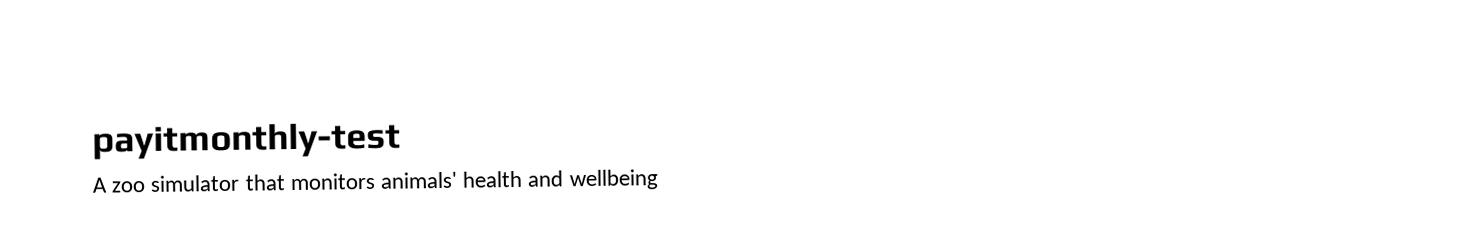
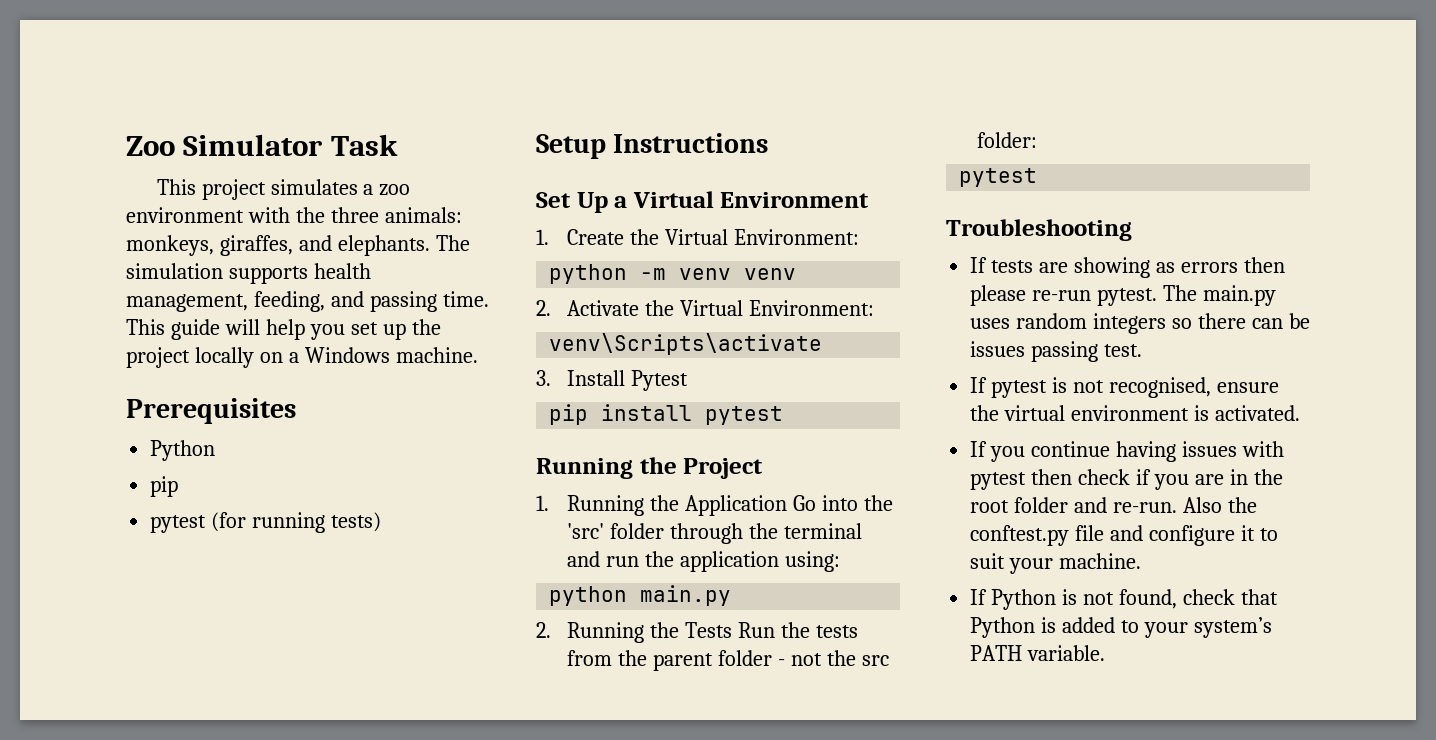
- payitmonthly-test
- A zoo simulator that monitors animals' health and wellbeing
+ Zoo Simulator Task
+ This project simulates a zoo environment with the three animals: monkeys, giraffes, and elephants. The simulation supports health management, feeding, and passing time. This guide will help you set up the project locally on a Windows machine.
+ Prerequisites
+ Python
+ pip
+ pytest (for running tests)
+ Setup Instructions
+ Set Up a Virtual Environment
+ 1. Create the Virtual Environment:
+ python -m venv venv
+ 2. Activate the Virtual Environment:
+ venv\Scripts\activate
+ 3. Install Pytest
+ pip install pytest
+ Running the Project
+ 1. Running the Application Go into the 'src' folder through the terminal and run the application using:
+ python main.py
+ 2. Running the Tests Run the tests from the parent folder - not the src folder:
+ pytest
+ Troubleshooting
+ If tests are showing as errors then please re-run pytest. The main.py uses random integers so there can be issues passing test.
+ If pytest is not recognised, ensure the virtual environment is activated.
+ If you continue having issues with pytest then check if you are in the root folder and re-run. Also the conftest.py file and configure it to suit your machine.
+ If Python is not found, check that Python is added to your system’s PATH variable.

